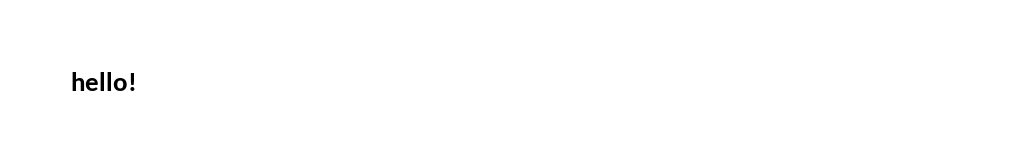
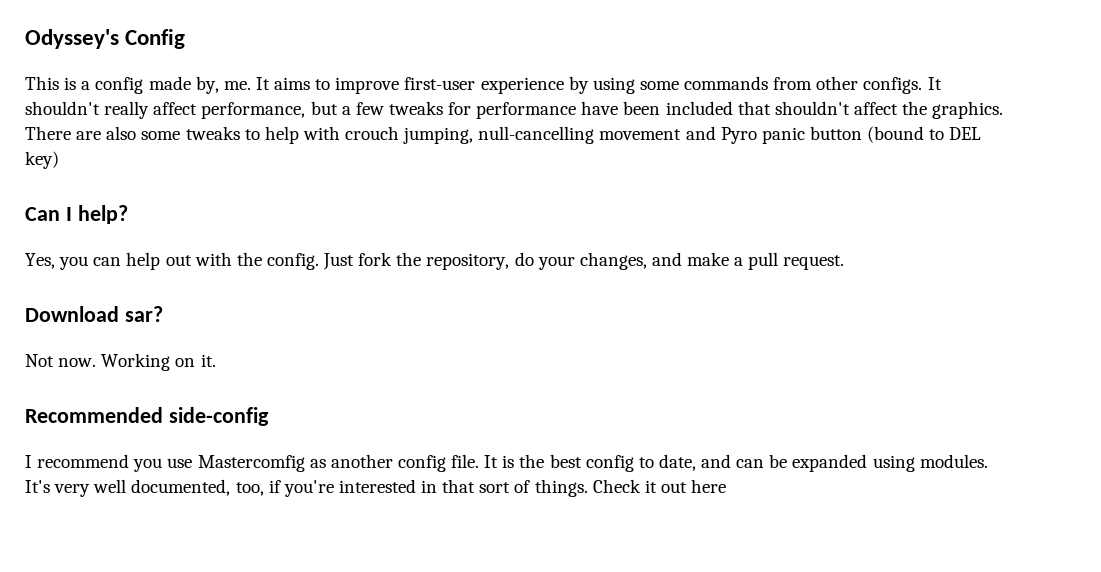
- hello!
+ Odyssey's Config
+ This is a config made by, me. It aims to improve first-user experience by using some commands from other configs. It shouldn't really affect performance, but a few tweaks for performance have been included that shouldn't affect the graphics. There are also some tweaks to help with crouch jumping, null-cancelling movement and Pyro panic button (bound to DEL key)
+ Can I help?
+ Yes, you can help out with the config. Just fork the repository, do your changes, and make a pull request.
+ Download sar?
+ Not now. Working on it.
+ Recommended side-config
+ I recommend you use Mastercomfig as another config file. It is the best config to date, and can be expanded using modules. It's very well documented, too, if you're interested in that sort of things. Check it out here

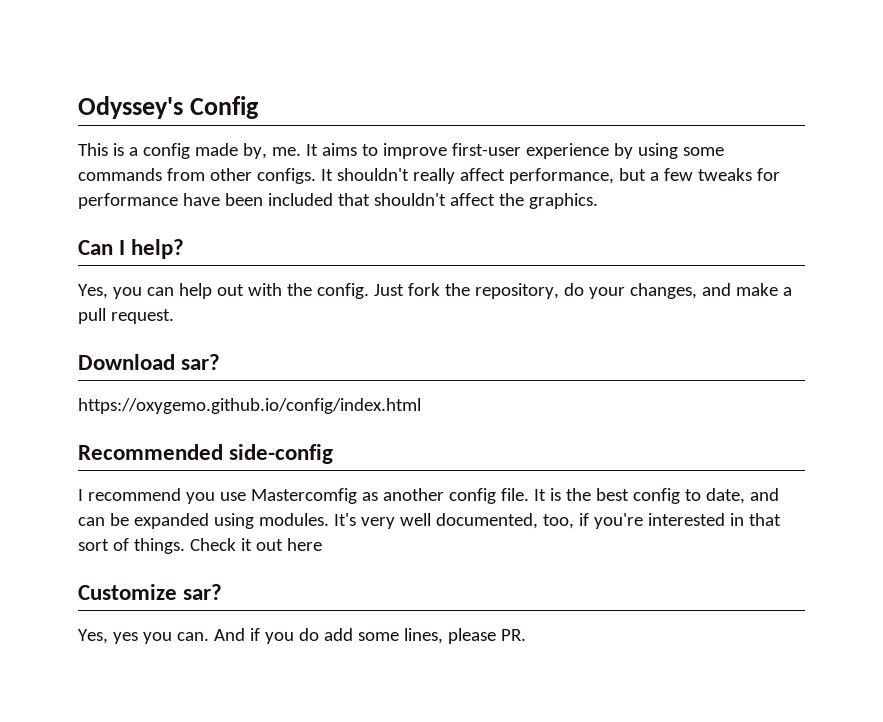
- There are also some tweaks to help with crouch jumping, null-cancelling movement and Pyro panic button (bound to DEL key)
- Not now. Working on it.
+ https://oxygemo.github.io/config/index.html
+ Customize sar?
+ Yes, yes you can. And if you do add some lines, please PR.

